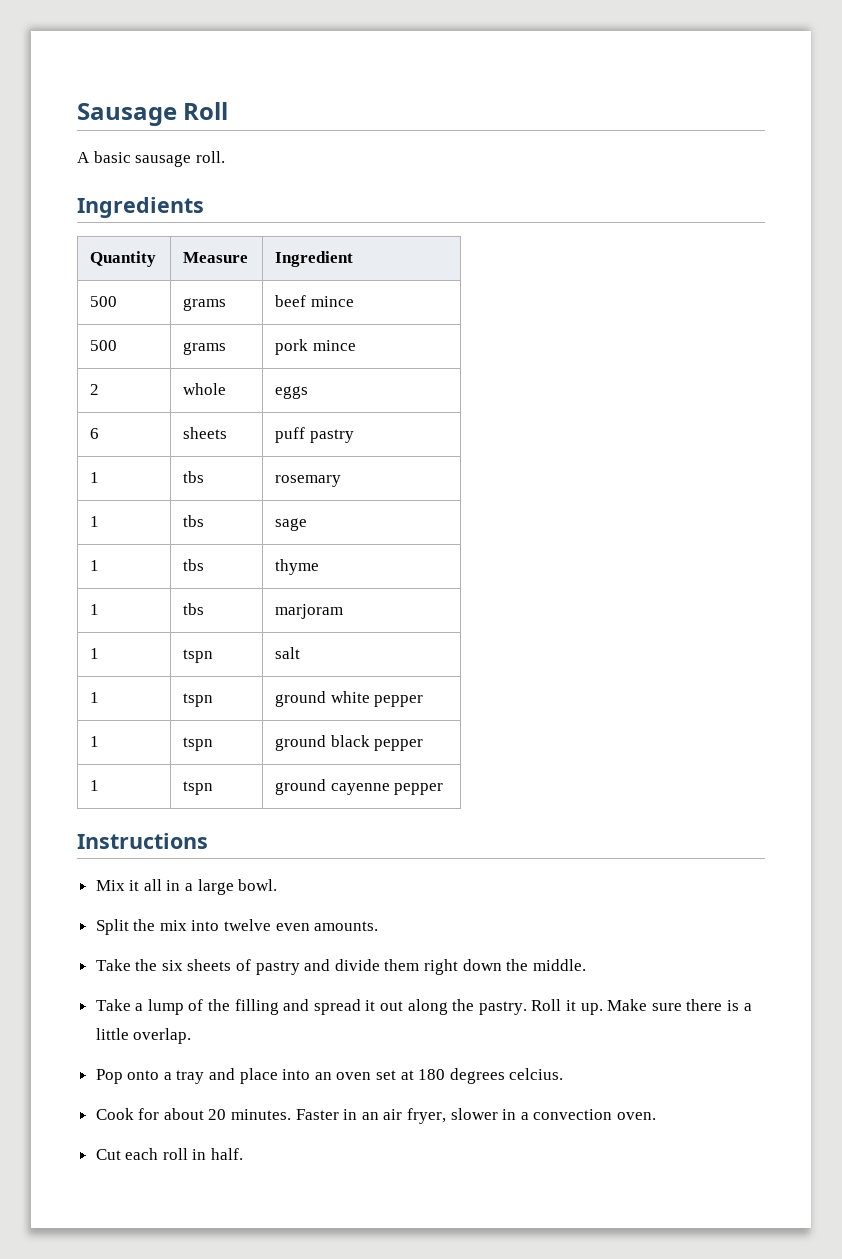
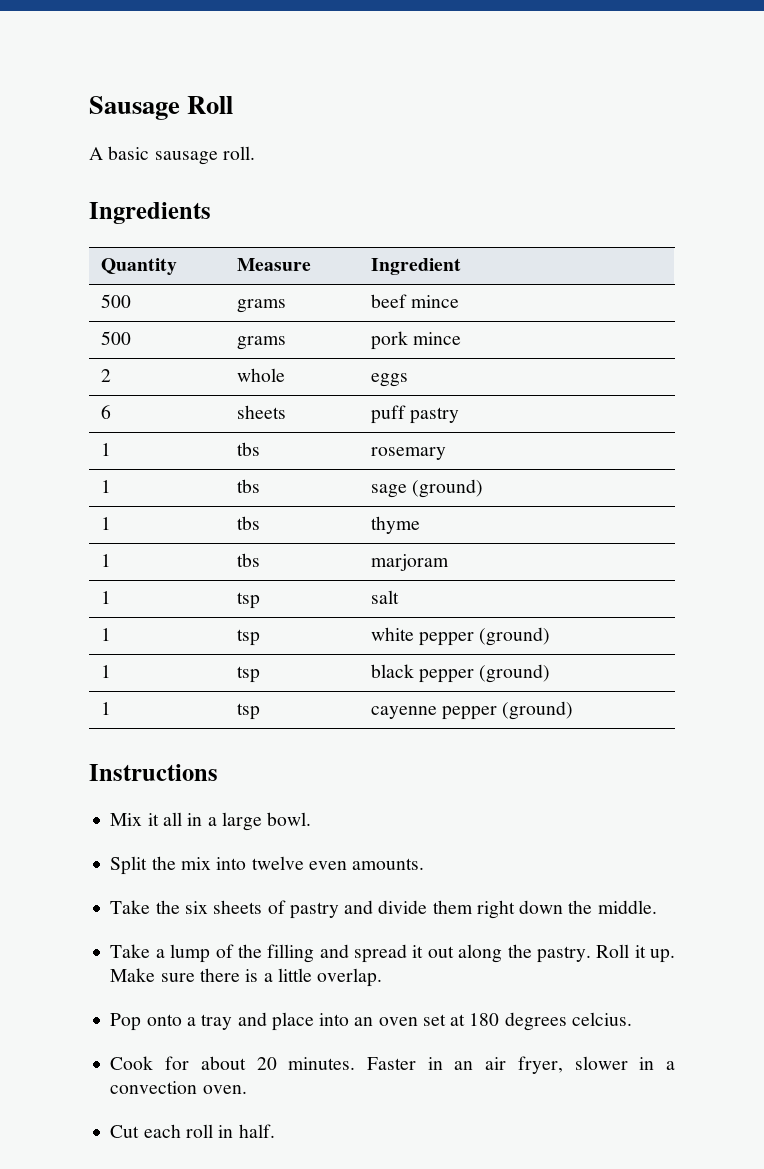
- 1 | tbs | sage
+ 1 | tbs | sage (ground)
- 1 | tspn | salt
+ 1 | tsp | salt
- 1 | tspn | ground white pepper
- 1 | tspn | ground black pepper
- 1 | tspn | ground cayenne pepper
+ 1 | tsp | white pepper (ground)
+ 1 | tsp | black pepper (ground)
+ 1 | tsp | cayenne pepper (ground)

